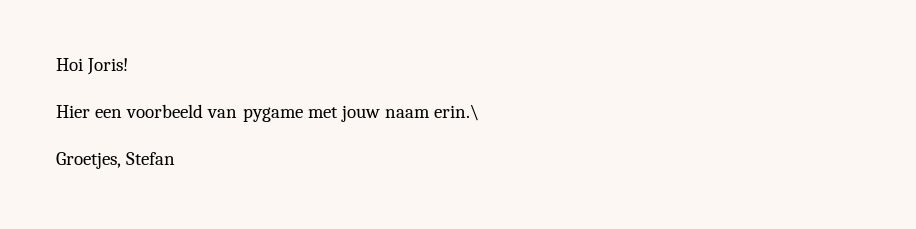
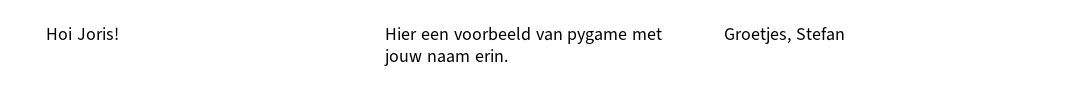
- Hier een voorbeeld van pygame met jouw naam erin.\
+ Hier een voorbeeld van pygame met jouw naam erin.

